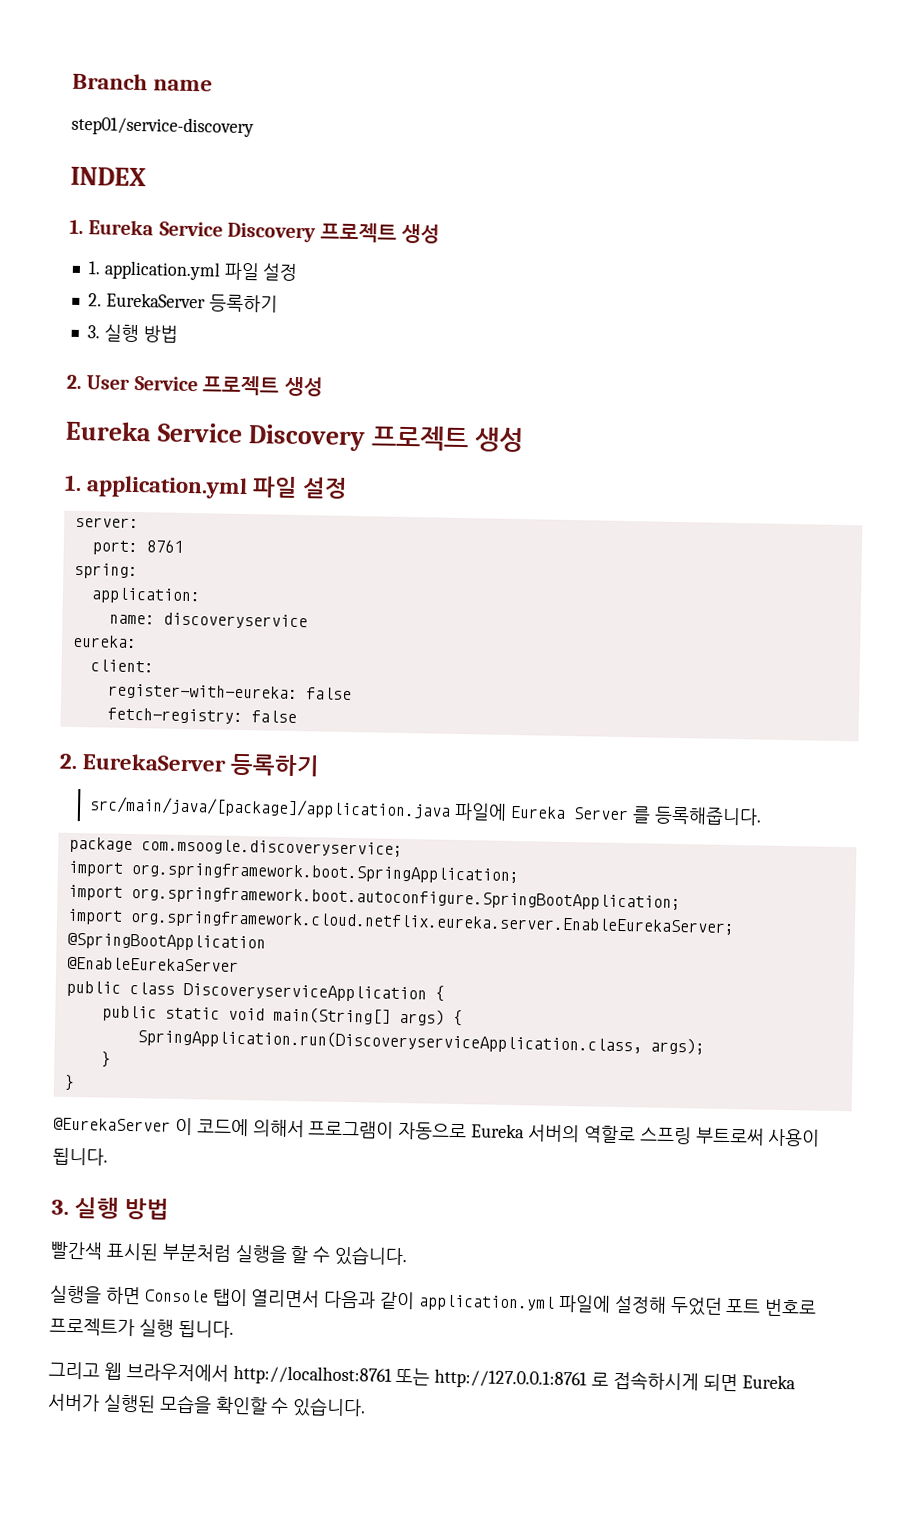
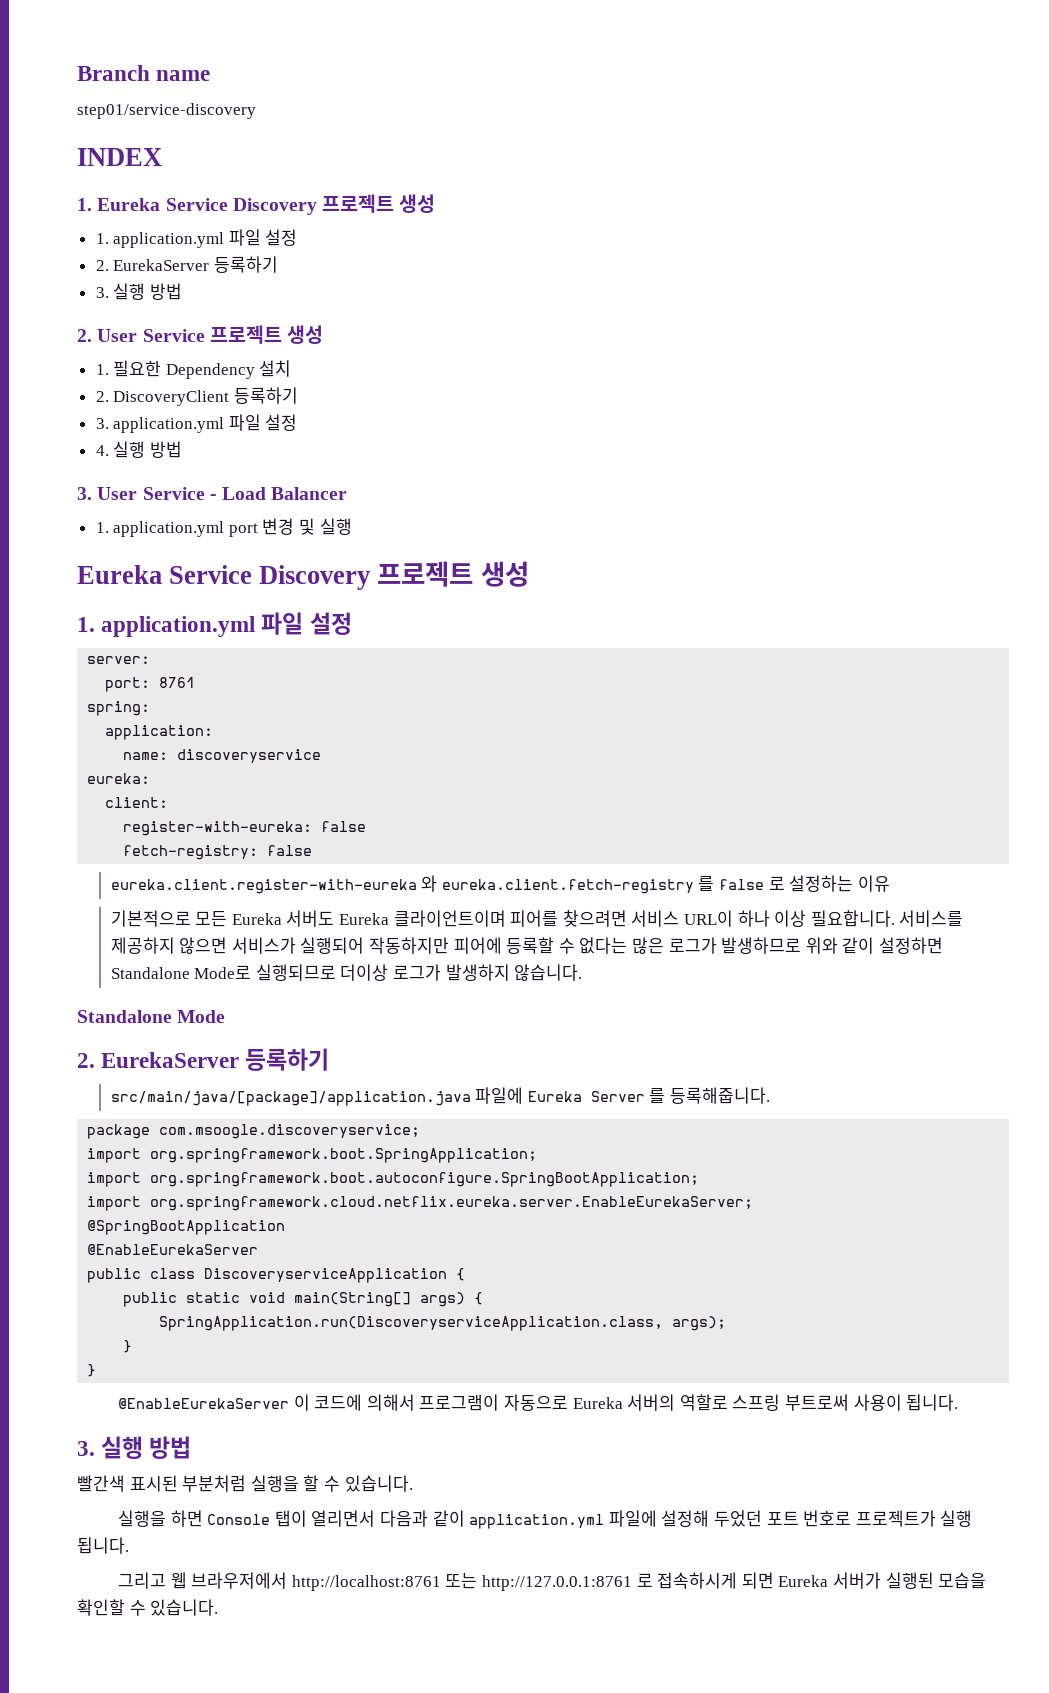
+ 1. 필요한 Dependency 설치
+ 2. DiscoveryClient 등록하기
+ 3. application.yml 파일 설정
+ 4. 실행 방법
+ 3. User Service - Load Balancer
+ 1. application.yml port 변경 및 실행
+ eureka.client.register-with-eureka 와 eureka.client.fetch-registry 를 false 로 설정하는 이유
+ 기본적으로 모든 Eureka 서버도 Eureka 클라이언트이며 피어를 찾으려면 서비스 URL이 하나 이상 필요합니다. 서비스를 제공하지 않으면 서비스가 실행되어 작동하지만 피어에 등록할 수 없다는 많은 로그가 발생하므로 위와 같이 설정하면 Standalone Mode로 실행되므로 더이상 로그가 발생하지 않습니다.
+ Standalone Mode
- @EurekaServer 이 코드에 의해서 프로그램이 자동으로 Eureka 서버의 역할로 스프링 부트로써 사용이 됩니다.
+ @EnableEurekaServer 이 코드에 의해서 프로그램이 자동으로 Eureka 서버의 역할로 스프링 부트로써 사용이 됩니다.

